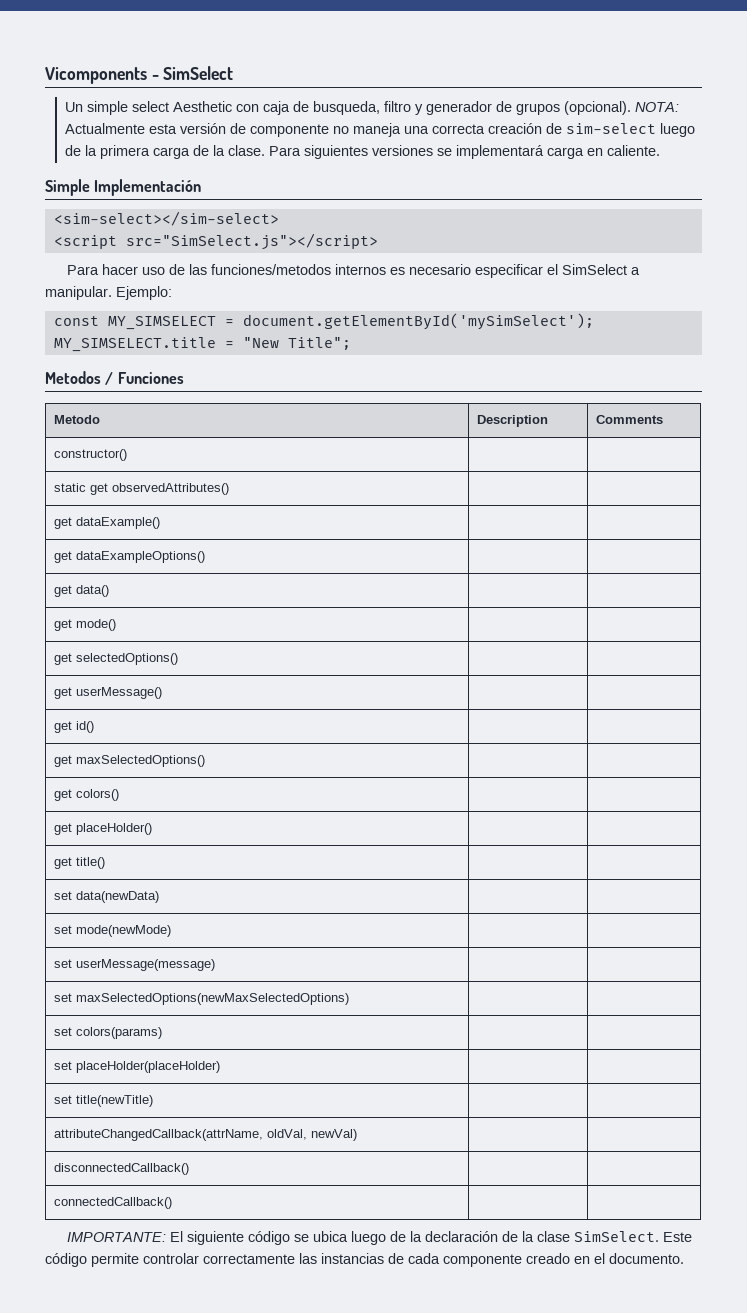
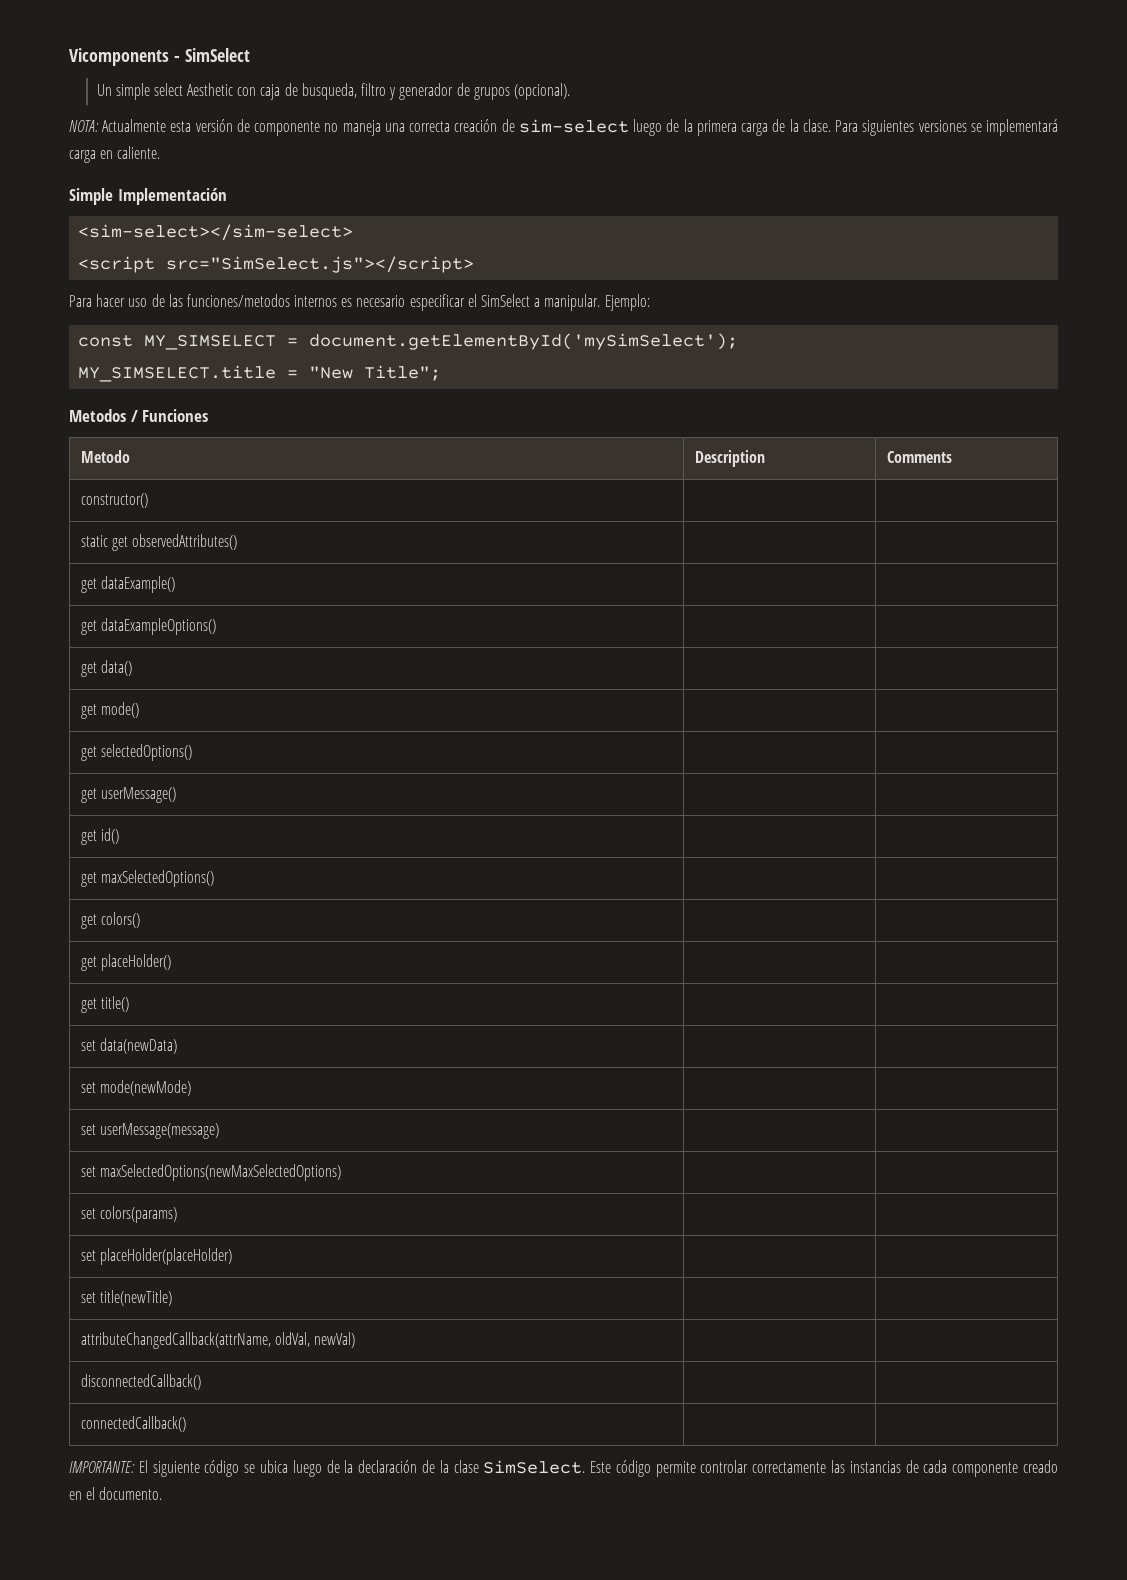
- Un simple select Aesthetic con caja de busqueda, filtro y generador de grupos (opcional). NOTA: Actualmente esta versión de componente no maneja una correcta creación de sim-select luego de la primera carga de la clase.
+ Un simple select Aesthetic con caja de busqueda, filtro y generador de grupos (opcional).
+ NOTA: Actualmente esta versión de componente no maneja una correcta creación de sim-select luego de la primera carga de la clase.

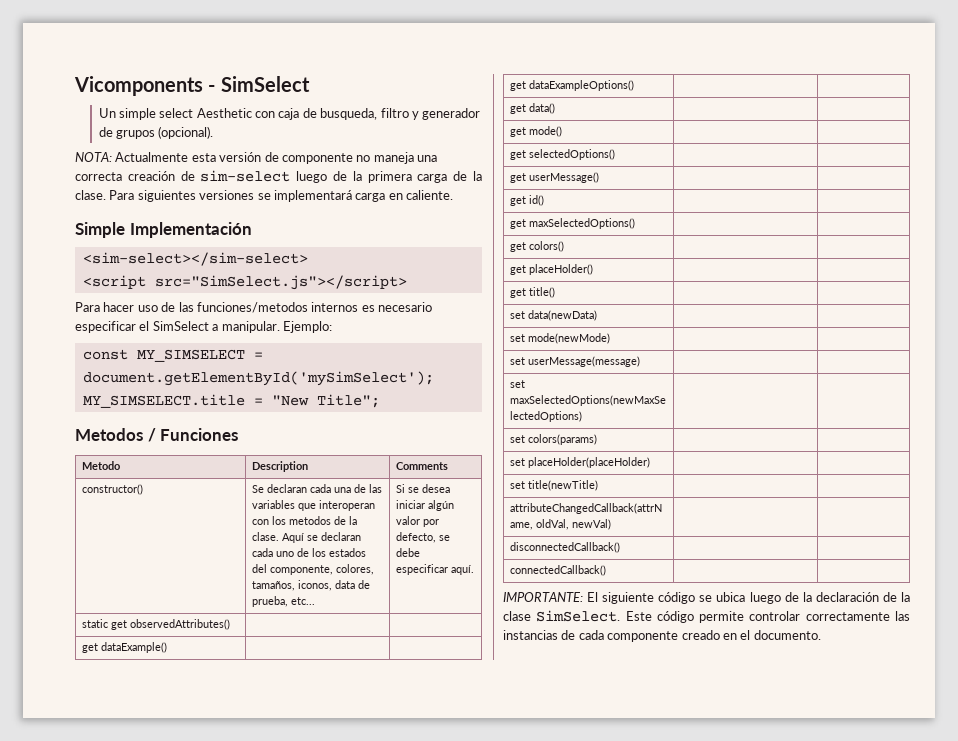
+ Se declaran cada una de las variables que interoperan con los metodos de la clase. Aquí se declaran cada uno de los estados del componente, colores, tamaños, iconos, data de prueba, etc... | Si se desea iniciar algún valor por defecto, se debe especificar aquí.

